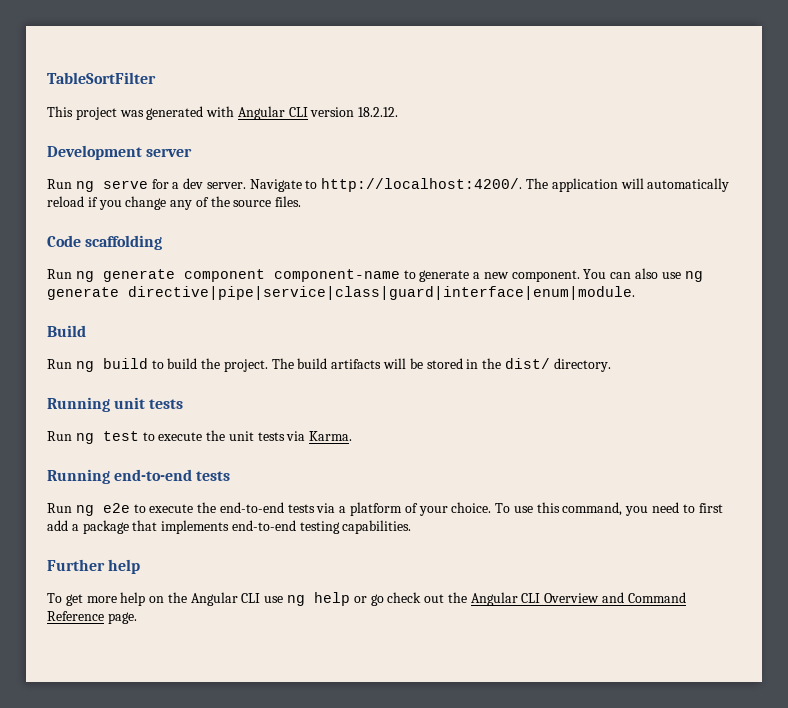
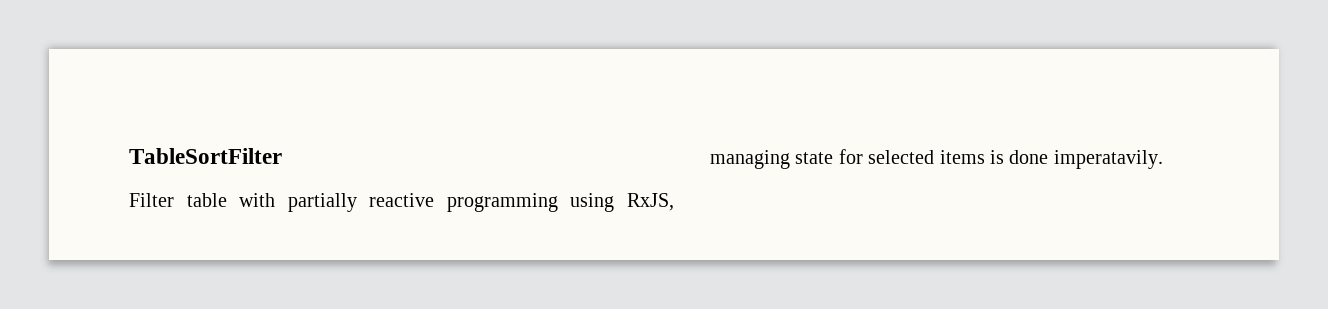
- This project was generated with Angular CLI version 18.2.12.
- Development server
- Run ng serve for a dev server. Navigate to http://localhost:4200/. The application will automatically reload if you change any of the source files.
- Code scaffolding
- Run ng generate component component-name to generate a new component. You can also use ng generate directive|pipe|service|class|guard|interface|enum|module.
- Build
- Run ng build to build the project. The build artifacts will be stored in the dist/ directory.
- Running unit tests
- Run ng test to execute the unit tests via Karma.
- Running end-to-end tests
- Run ng e2e to execute the end-to-end tests via a platform of your choice. To use this command, you need to first add a package that implements end-to-end testing capabilities.
- Further help
- To get more help on the Angular CLI use ng help or go check out the Angular CLI Overview and Command Reference page.
+ Filter table with partially reactive programming using RxJS, managing state for selected items is done imperatavily.

